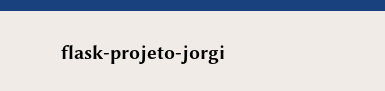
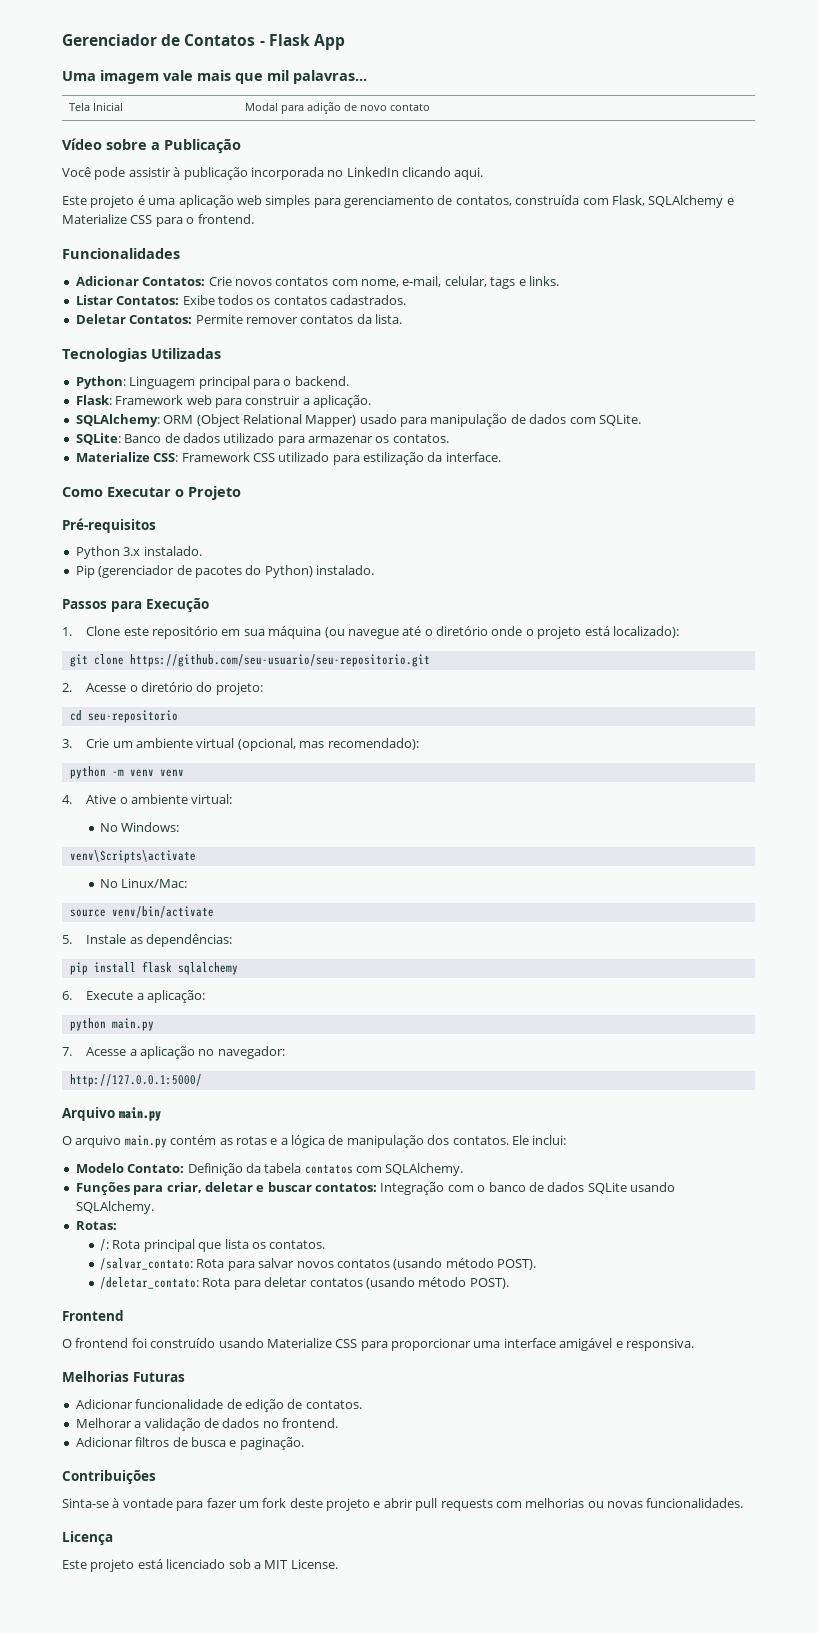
- flask-projeto-jorgi
+ Gerenciador de Contatos - Flask App
+ Uma imagem vale mais que mil palavras...
+ Tela Inicial | Modal para adição de novo contato
+ Vídeo sobre a Publicação
+ Você pode assistir à publicação incorporada no LinkedIn clicando aqui.
+ Este projeto é uma aplicação web simples para gerenciamento de contatos, construída com Flask, SQLAlchemy e Materialize CSS para o frontend.
+ Funcionalidades
+ Adicionar Contatos: Crie novos contatos com nome, e-mail, celular, tags e links.
+ Listar Contatos: Exibe todos os contatos cadastrados.
+ Deletar Contatos: Permite remover contatos da lista.
+ Tecnologias Utilizadas
+ Python: Linguagem principal para o backend.
+ Flask: Framework web para construir a aplicação.
+ SQLAlchemy: ORM (Object Relational Mapper) usado para manipulação de dados com SQLite.
+ SQLite: Banco de dados utilizado para armazenar os contatos.
+ Materialize CSS: Framework CSS utilizado para estilização da interface.
+ Como Executar o Projeto
+ Pré-requisitos
+ Python 3.x instalado.
+ Pip (gerenciador de pacotes do Python) instalado.
+ Passos para Execução
+ 1. Clone este repositório em sua máquina (ou navegue até o diretório onde o projeto está localizado):
+ git clone https://github.com/seu-usuario/seu-repositorio.git
+ 2. Acesse o diretório do projeto:
+ cd seu-repositorio
+ 3. Crie um ambiente virtual (opcional, mas recomendado):
+ python -m venv venv
+ 4. Ative o ambiente virtual:
+ No Windows:
+ venv\Scripts\activate
+ No Linux/Mac:
+ source venv/bin/activate
+ 5. Instale as dependências:
+ pip install flask sqlalchemy
+ 6. Execute a aplicação:
+ python main.py
+ 7. Acesse a aplicação no navegador:
+ http://127.0.0.1:5000/
+ Arquivo main.py
+ O arquivo main.py contém as rotas e a lógica de manipulação dos contatos. Ele inclui:
+ Modelo Contato: Definição da tabela contatos com SQLAlchemy.
+ Funções para criar, deletar e buscar contatos: Integração com o banco de dados SQLite usando SQLAlchemy.
+ Rotas:
+ /: Rota principal que lista os contatos.
+ /salvar_contato: Rota para salvar novos contatos (usando método POST).
+ /deletar_contato: Rota para deletar contatos (usando método POST).
+ Frontend
+ O frontend foi construído usando Materialize CSS para proporcionar uma interface amigável e responsiva.
+ Melhorias Futuras
+ Adicionar funcionalidade de edição de contatos.
+ Melhorar a validação de dados no frontend.
+ Adicionar filtros de busca e paginação.
+ Contribuições
+ Sinta-se à vontade para fazer um fork deste projeto e abrir pull requests com melhorias ou novas funcionalidades.
+ Licença
+ Este projeto está licenciado sob a MIT License.

